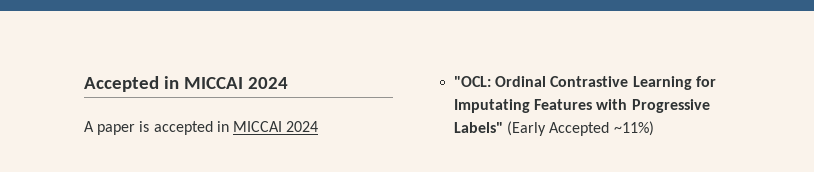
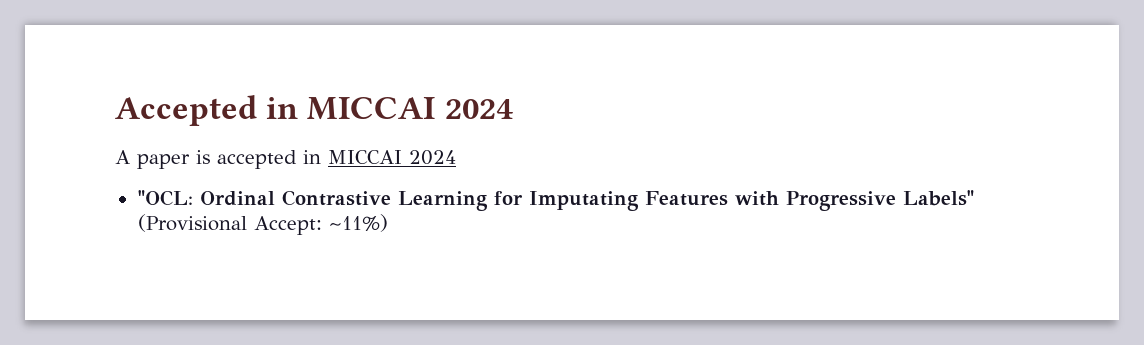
- "OCL: Ordinal Contrastive Learning for Imputating Features with Progressive Labels" (Early Accepted ~11%)
+ "OCL: Ordinal Contrastive Learning for Imputating Features with Progressive Labels" (Provisional Accept: ~11%)

